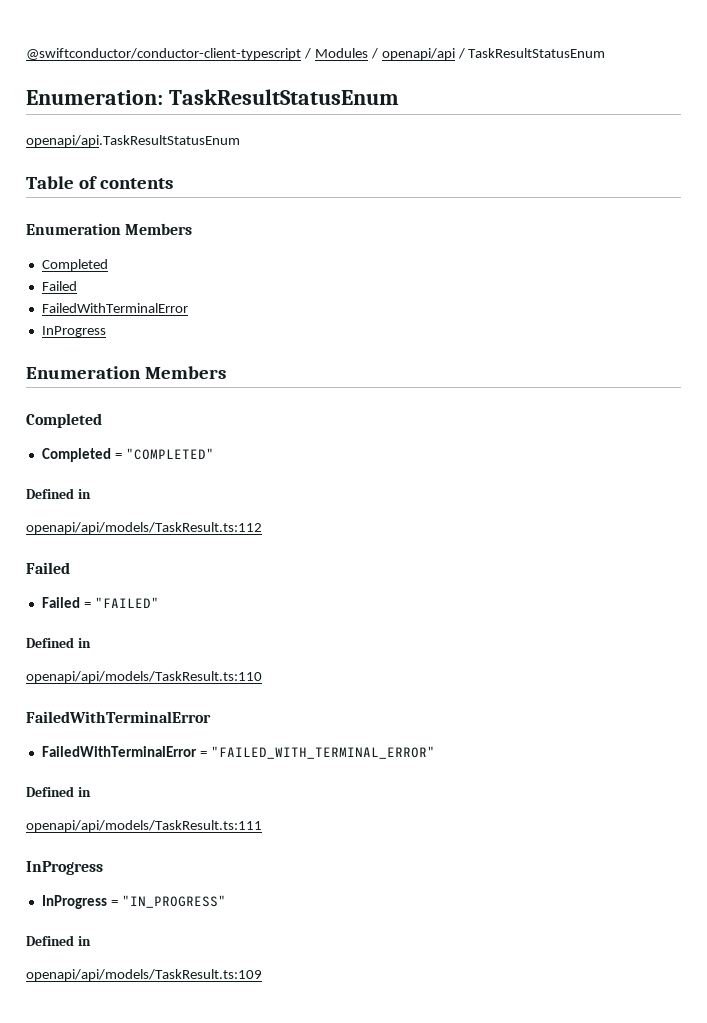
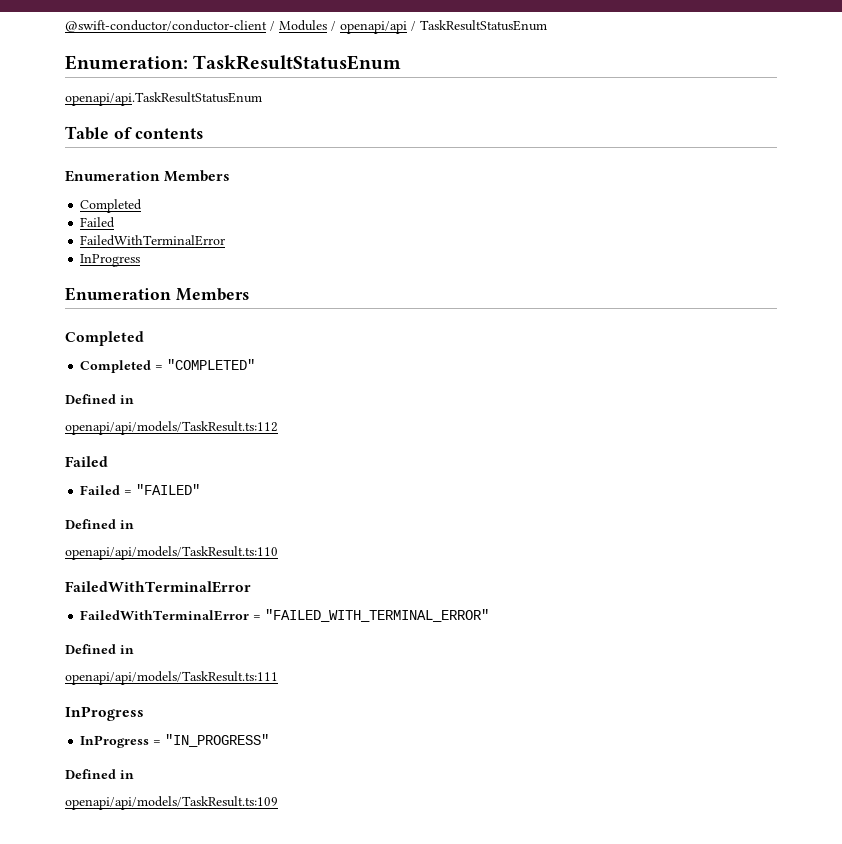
- @swiftconductor/conductor-client-typescript / Modules / openapi/api / TaskResultStatusEnum
+ @swift-conductor/conductor-client / Modules / openapi/api / TaskResultStatusEnum

